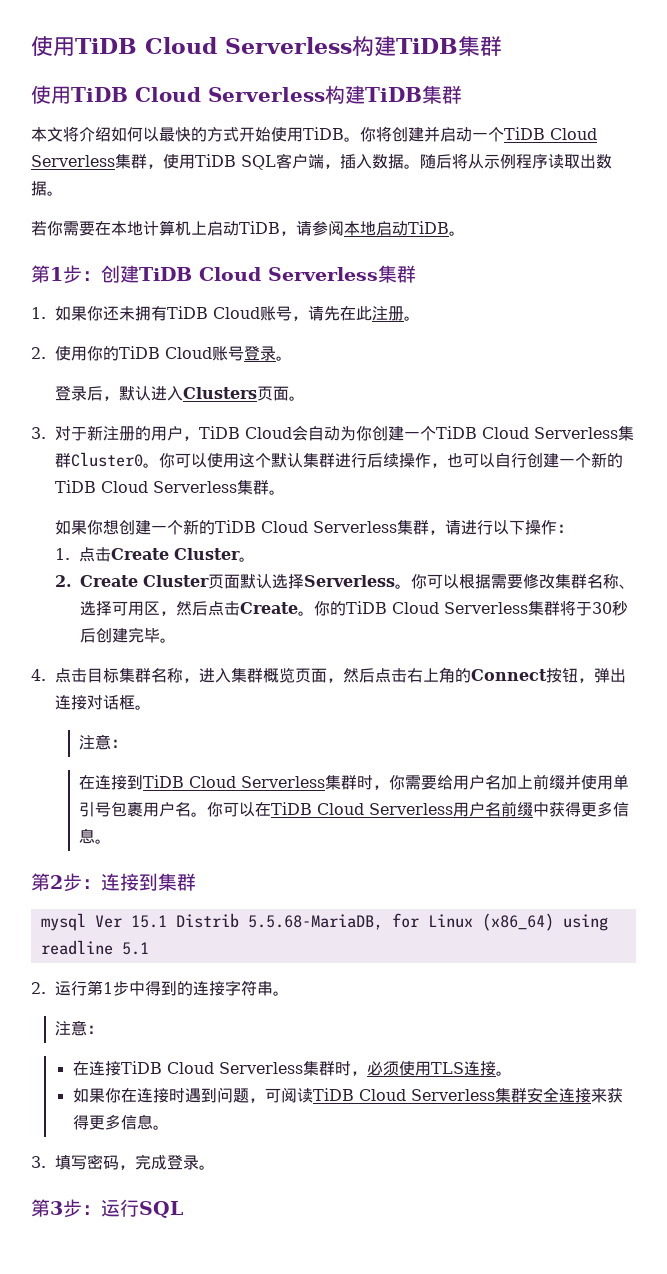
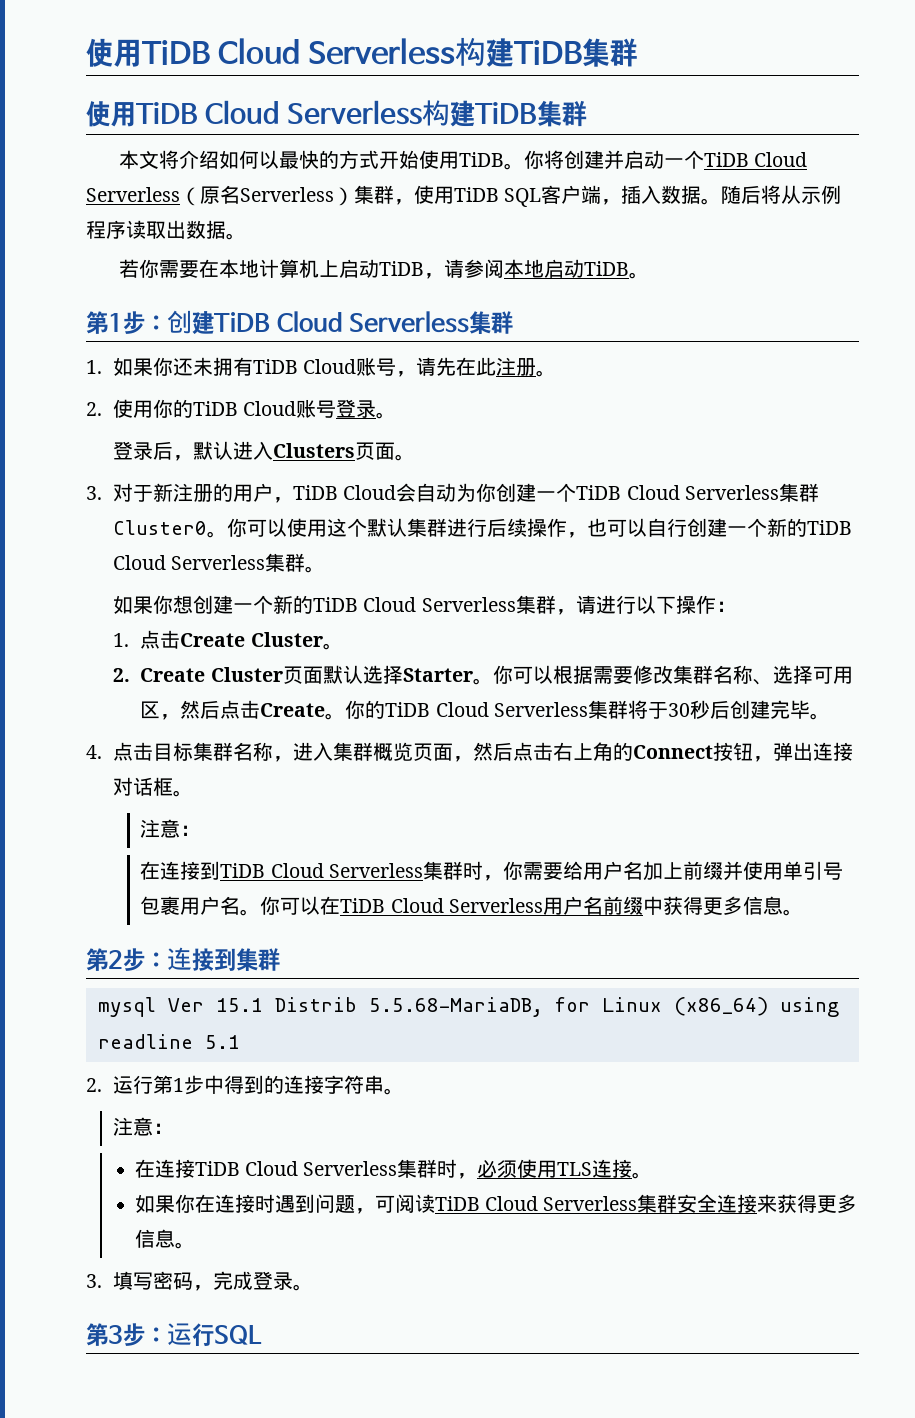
- 你将创建并启动一个TiDB Cloud Serverless集群，使用TiDB SQL客户端，插入数据。
+ 你将创建并启动一个TiDB Cloud Serverless（原名Serverless）集群，使用TiDB SQL客户端，插入数据。
- 2. Create Cluster页面默认选择Serverless。
+ 2. Create Cluster页面默认选择Starter。

